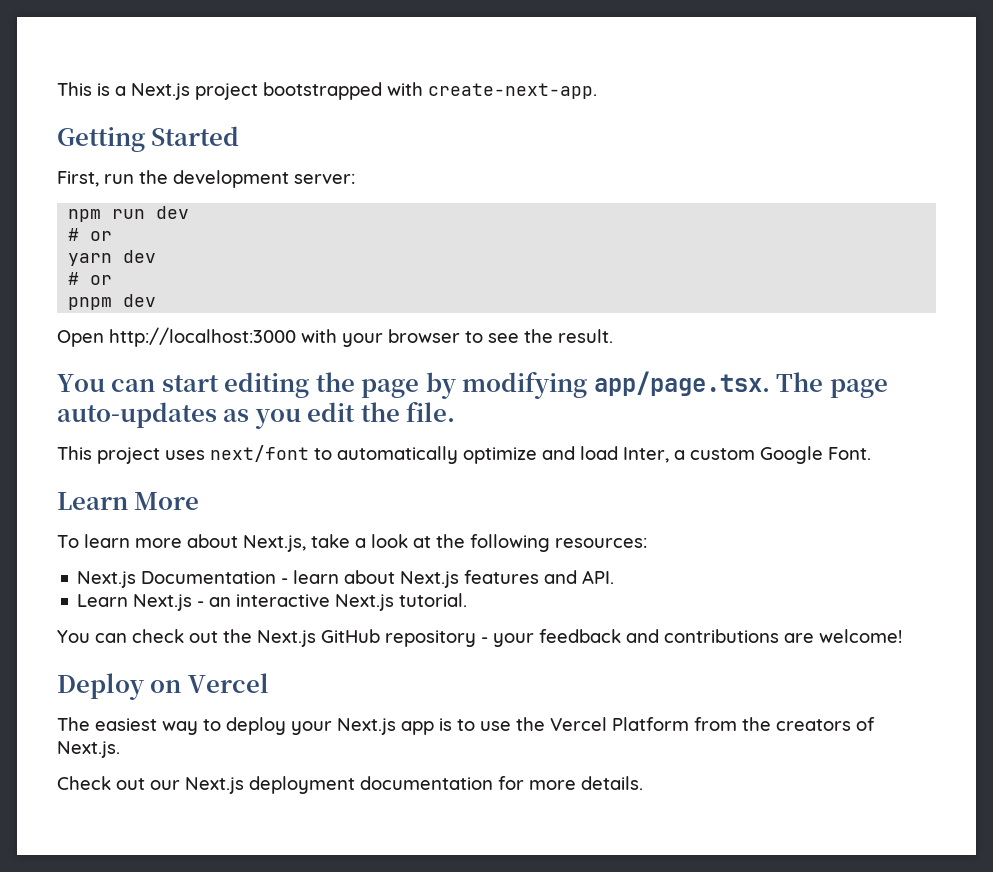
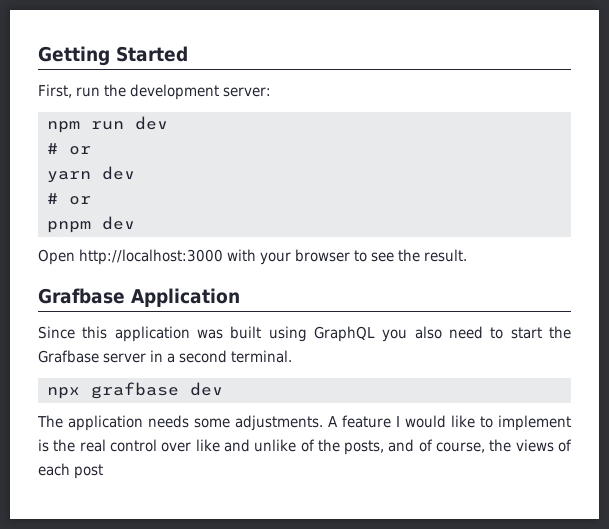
- This is a Next.js project bootstrapped with create-next-app.
- You can start editing the page by modifying app/page.tsx. The page auto-updates as you edit the file.
- This project uses next/font to automatically optimize and load Inter, a custom Google Font.
- Learn More
- To learn more about Next.js, take a look at the following resources:
- Next.js Documentation - learn about Next.js features and API.
- Learn Next.js - an interactive Next.js tutorial.
- You can check out the Next.js GitHub repository - your feedback and contributions are welcome!
- Deploy on Vercel
- The easiest way to deploy your Next.js app is to use the Vercel Platform from the creators of Next.js.
- Check out our Next.js deployment documentation for more details.
+ Grafbase Application
+ Since this application was built using GraphQL you also need to start the Grafbase server in a second terminal.
+ npx grafbase dev
+ The application needs some adjustments. A feature I would like to implement is the real control over like and unlike of the posts, and of course, the views of each post

